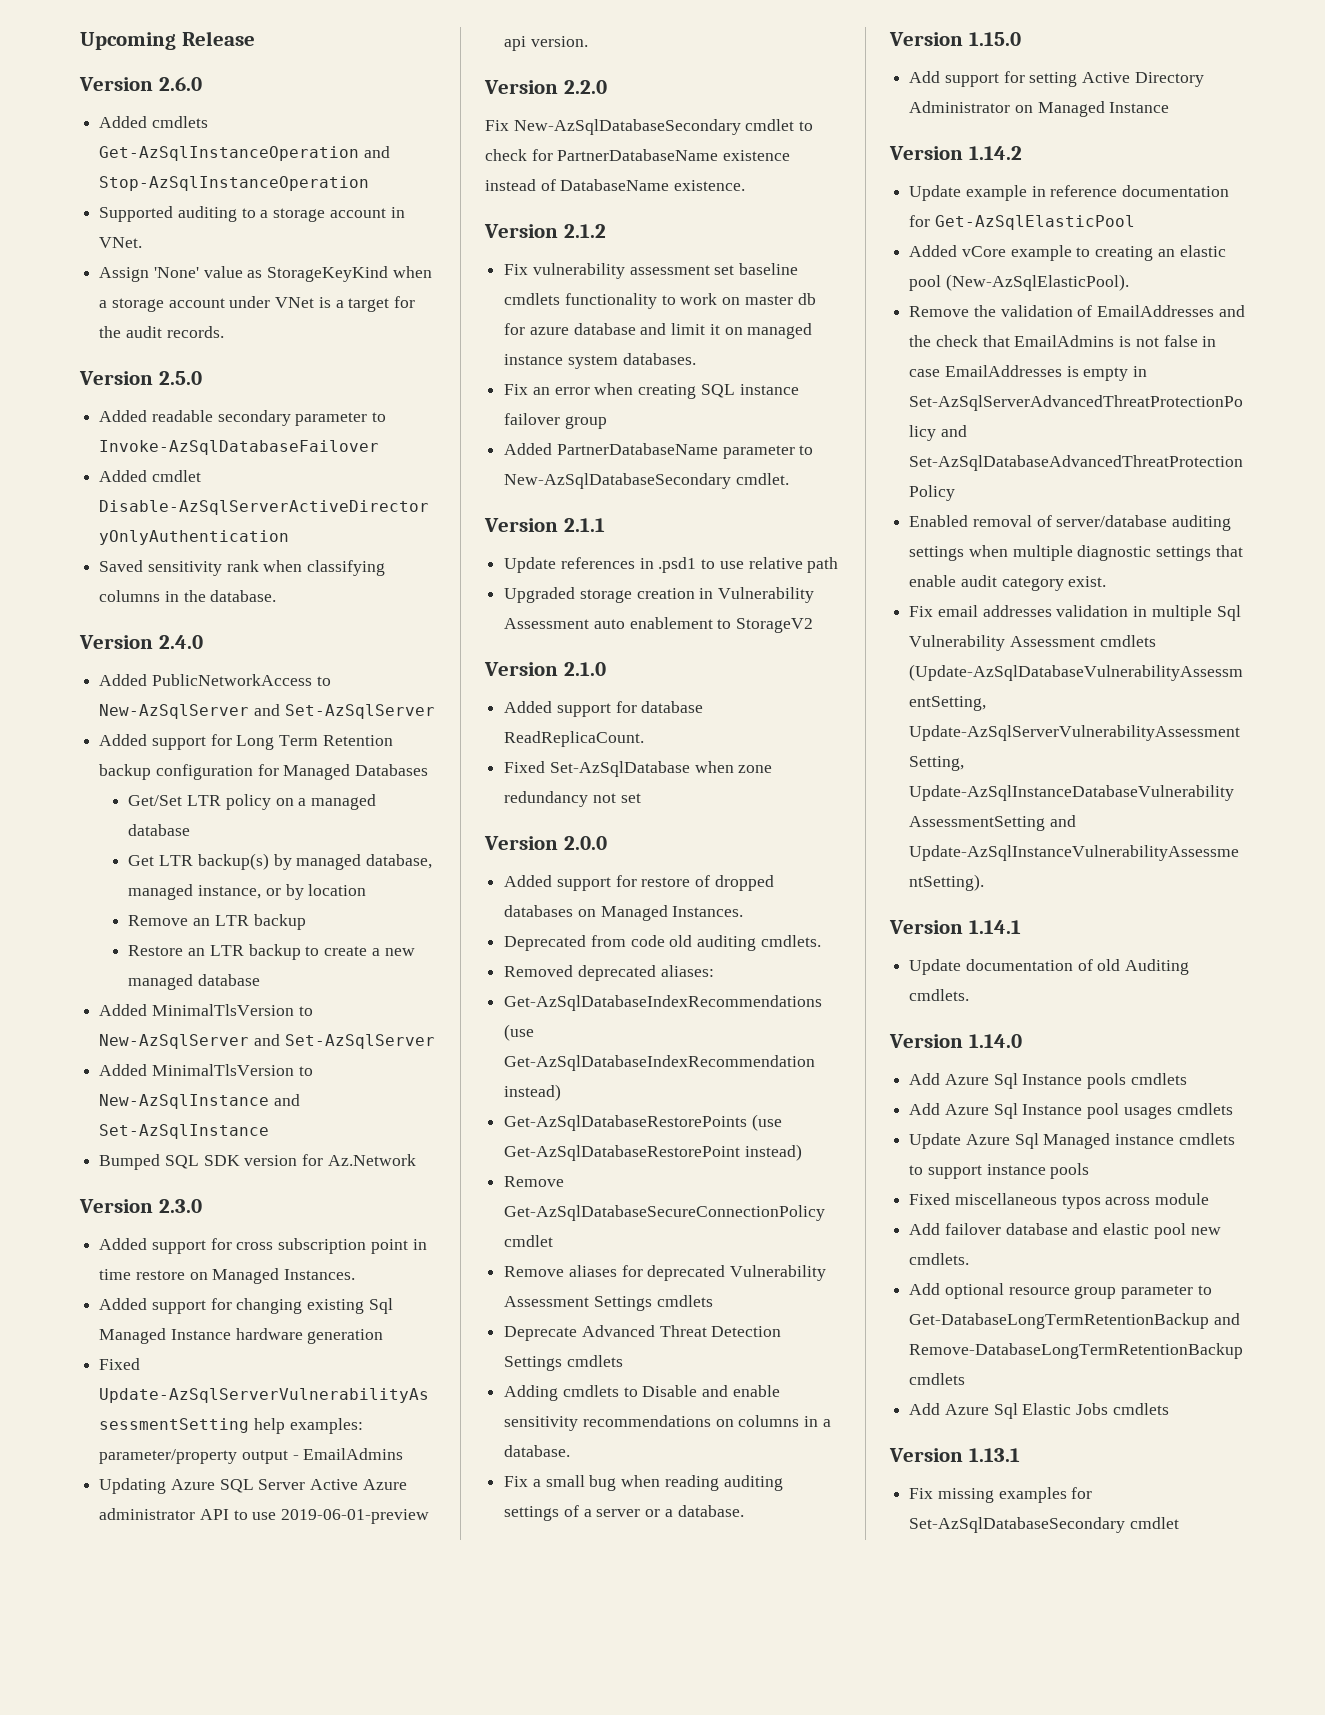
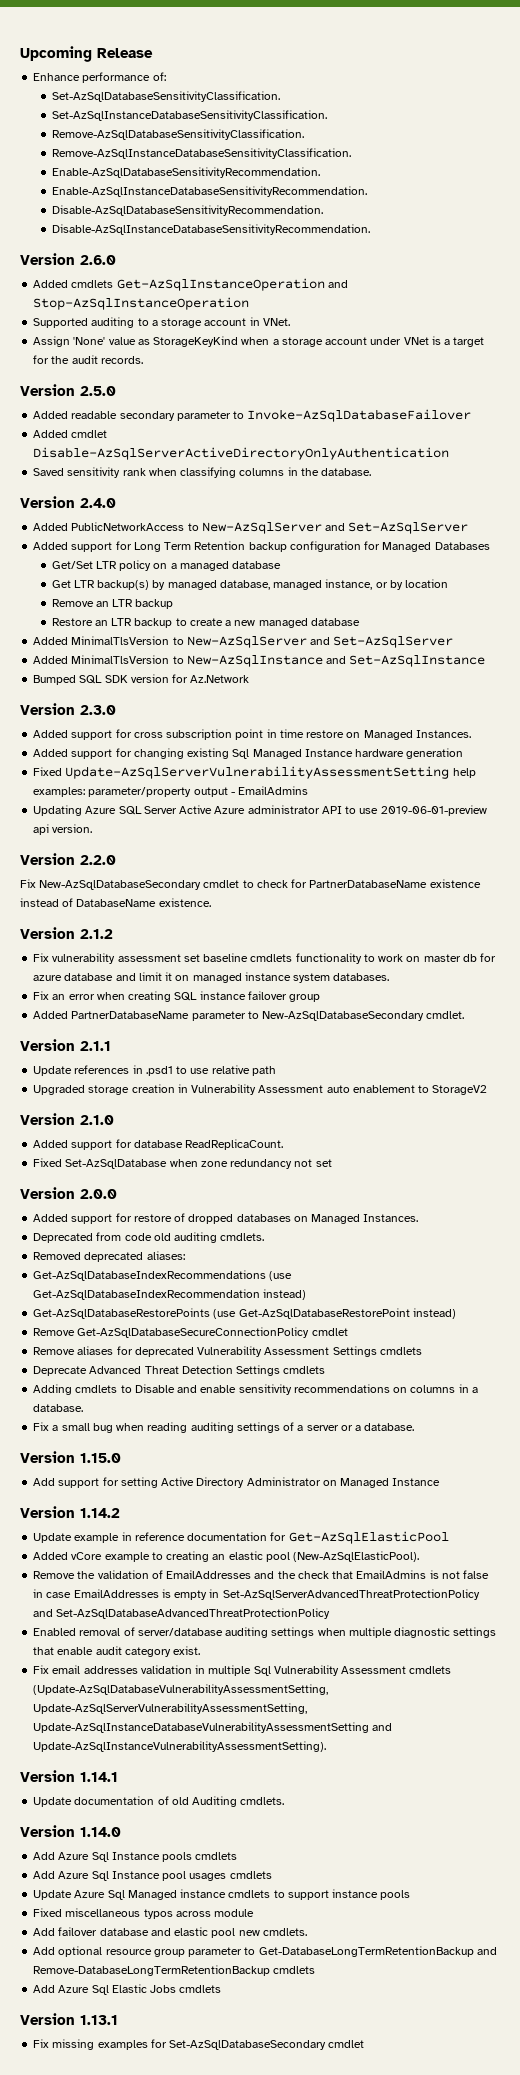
+ Enhance performance of:
+ Set-AzSqlDatabaseSensitivityClassification.
+ Set-AzSqlInstanceDatabaseSensitivityClassification.
+ Remove-AzSqlDatabaseSensitivityClassification.
+ Remove-AzSqlInstanceDatabaseSensitivityClassification.
+ Enable-AzSqlDatabaseSensitivityRecommendation.
+ Enable-AzSqlInstanceDatabaseSensitivityRecommendation.
+ Disable-AzSqlDatabaseSensitivityRecommendation.
+ Disable-AzSqlInstanceDatabaseSensitivityRecommendation.

